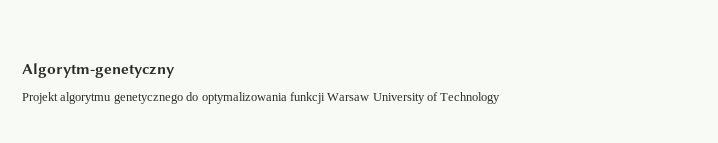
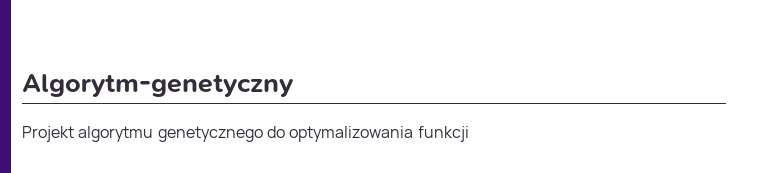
- Projekt algorytmu genetycznego do optymalizowania funkcji Warsaw University of Technology
+ Projekt algorytmu genetycznego do optymalizowania funkcji

